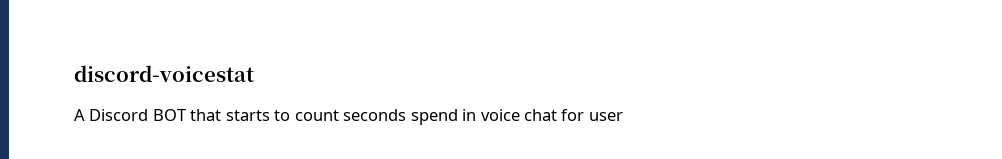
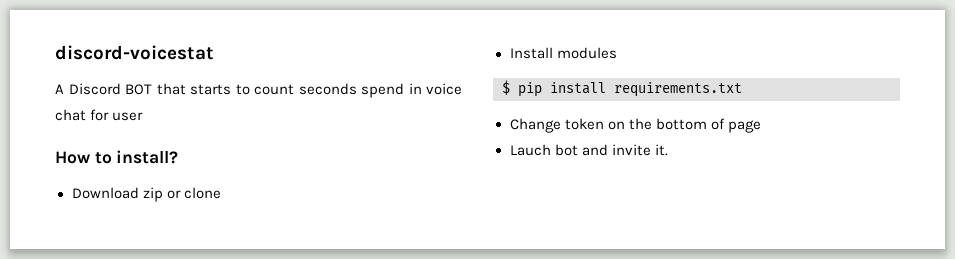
+ How to install?
+ Download zip or clone
+ Install modules
+ $ pip install requirements.txt
+ Change token on the bottom of page
+ Lauch bot and invite it.

